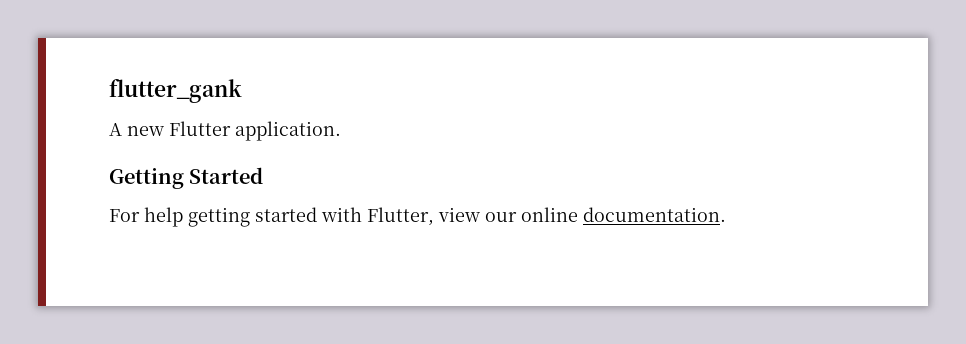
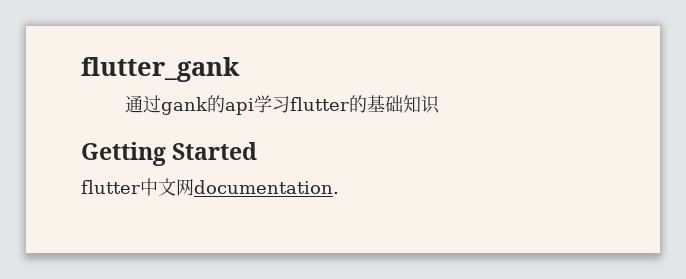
- A new Flutter application.
+ 通过gank的api学习flutter的基础知识
  Getting Started
- For help getting started with Flutter, view our online documentation.
+ flutter中文网documentation.

